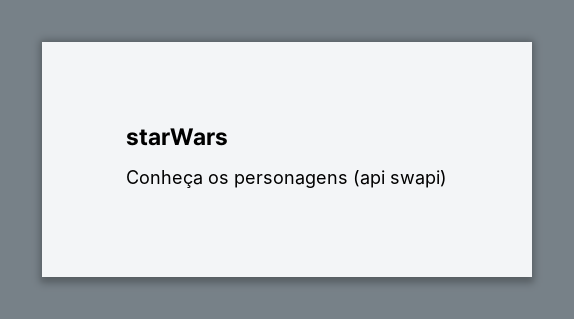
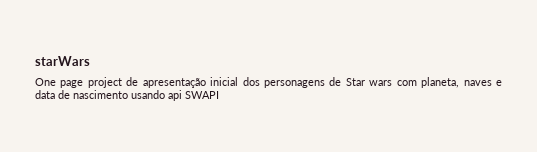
- Conheça os personagens (api swapi)
+ One page project de apresentação inicial dos personagens de Star wars com planeta, naves e data de nascimento usando api SWAPI

